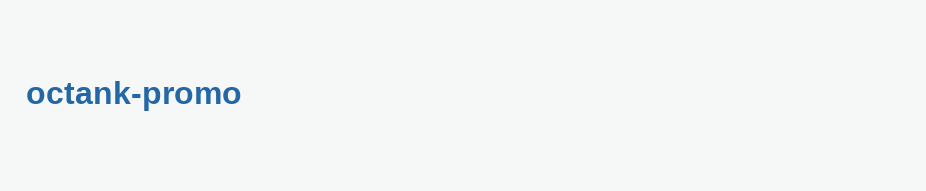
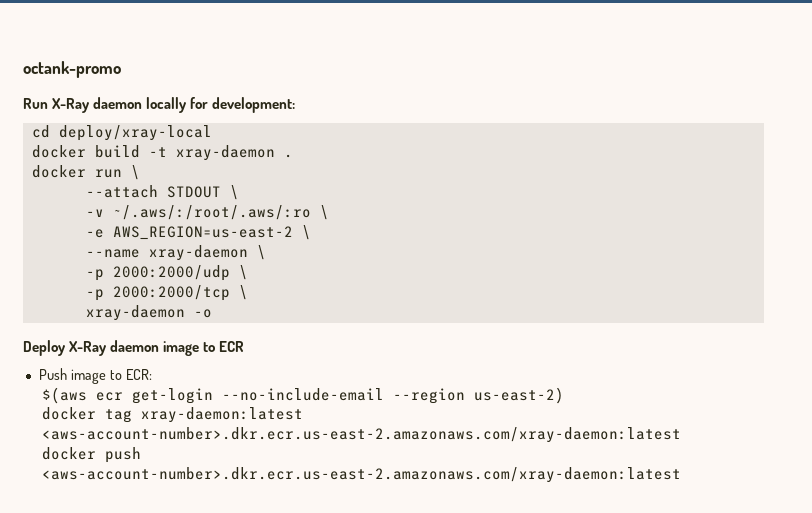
+ Run X-Ray daemon locally for development:
+ cd deploy/xray-local
+ docker build -t xray-daemon .
+ docker run \
+ --attach STDOUT \
+ -v ~/.aws/:/root/.aws/:ro \
+ -e AWS_REGION=us-east-2 \
+ --name xray-daemon \
+ -p 2000:2000/udp \
+ -p 2000:2000/tcp \
+ xray-daemon -o
+ Deploy X-Ray daemon image to ECR
+ Push image to ECR:
+ $(aws ecr get-login --no-include-email --region us-east-2)
+ docker tag xray-daemon:latest <aws-account-number>.dkr.ecr.us-east-2.amazonaws.com/xray-daemon:latest
+ docker push <aws-account-number>.dkr.ecr.us-east-2.amazonaws.com/xray-daemon:latest

